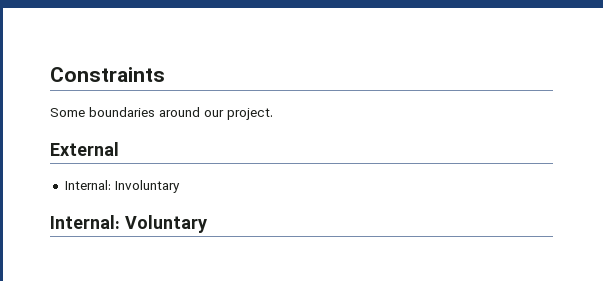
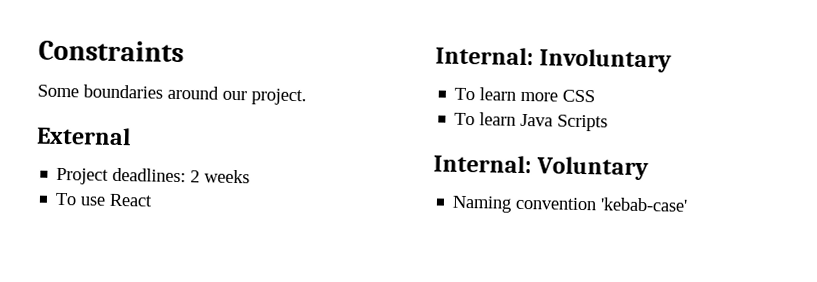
+ Project deadlines: 2 weeks
+ To use React
  Internal: Involuntary
+ To learn more CSS
+ To learn Java Scripts
+ Naming convention 'kebab-case'

